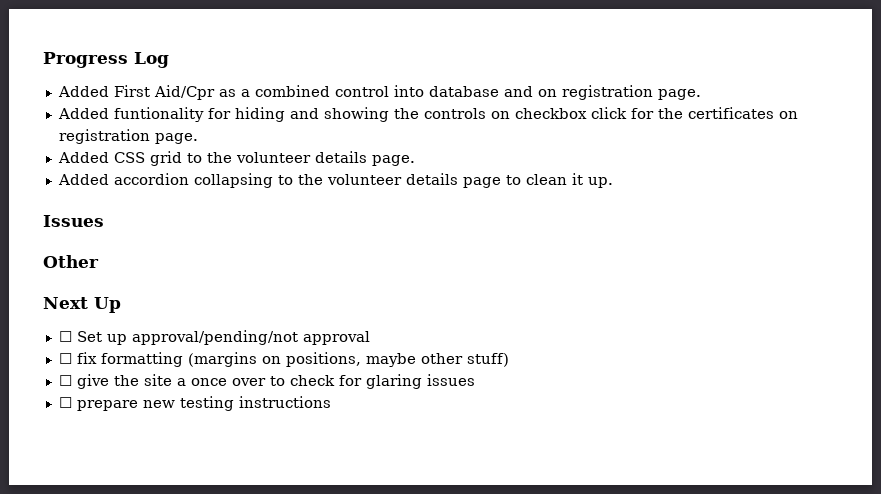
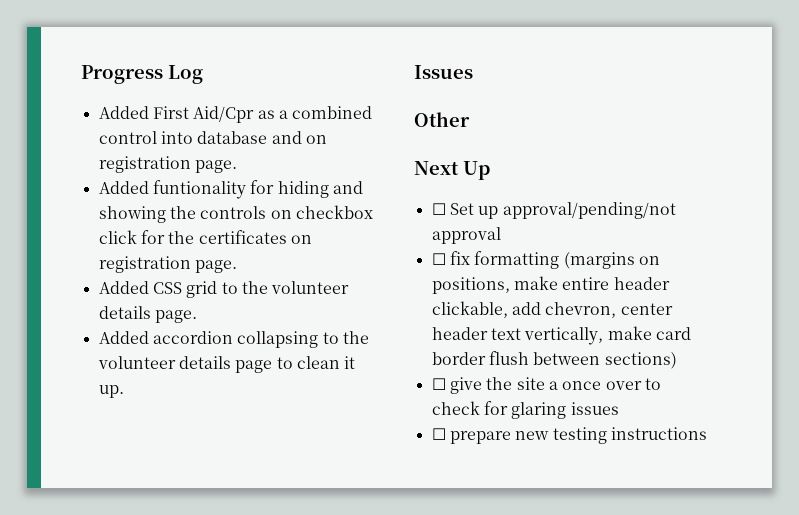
- ☐ fix formatting (margins on positions, maybe other stuff)
+ ☐ fix formatting (margins on positions, make entire header clickable, add chevron, center header text vertically, make card border flush between sections)

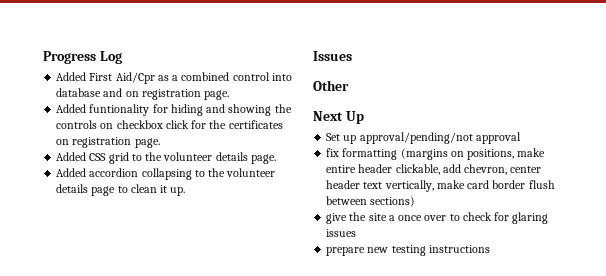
- ☐ Set up approval/pending/not approval
+ Set up approval/pending/not approval
- ☐ fix formatting (margins on positions, make entire header clickable, add chevron, center header text vertically, make card border flush between sections)
+ fix formatting (margins on positions, make entire header clickable, add chevron, center header text vertically, make card border flush between sections)
- ☐ give the site a once over to check for glaring issues
+ give the site a once over to check for glaring issues
- ☐ prepare new testing instructions
+ prepare new testing instructions

